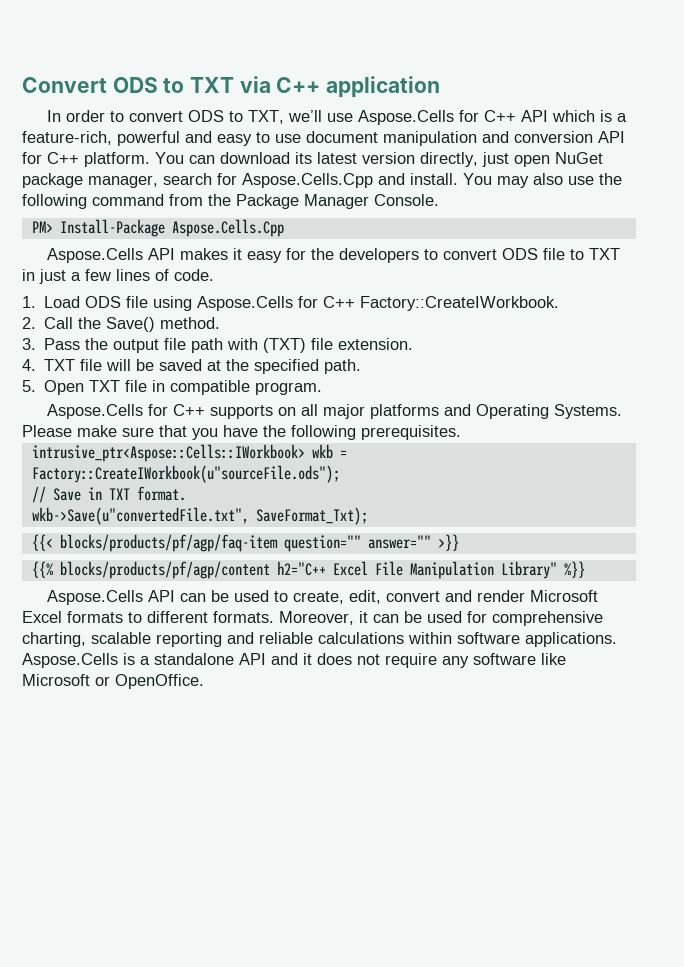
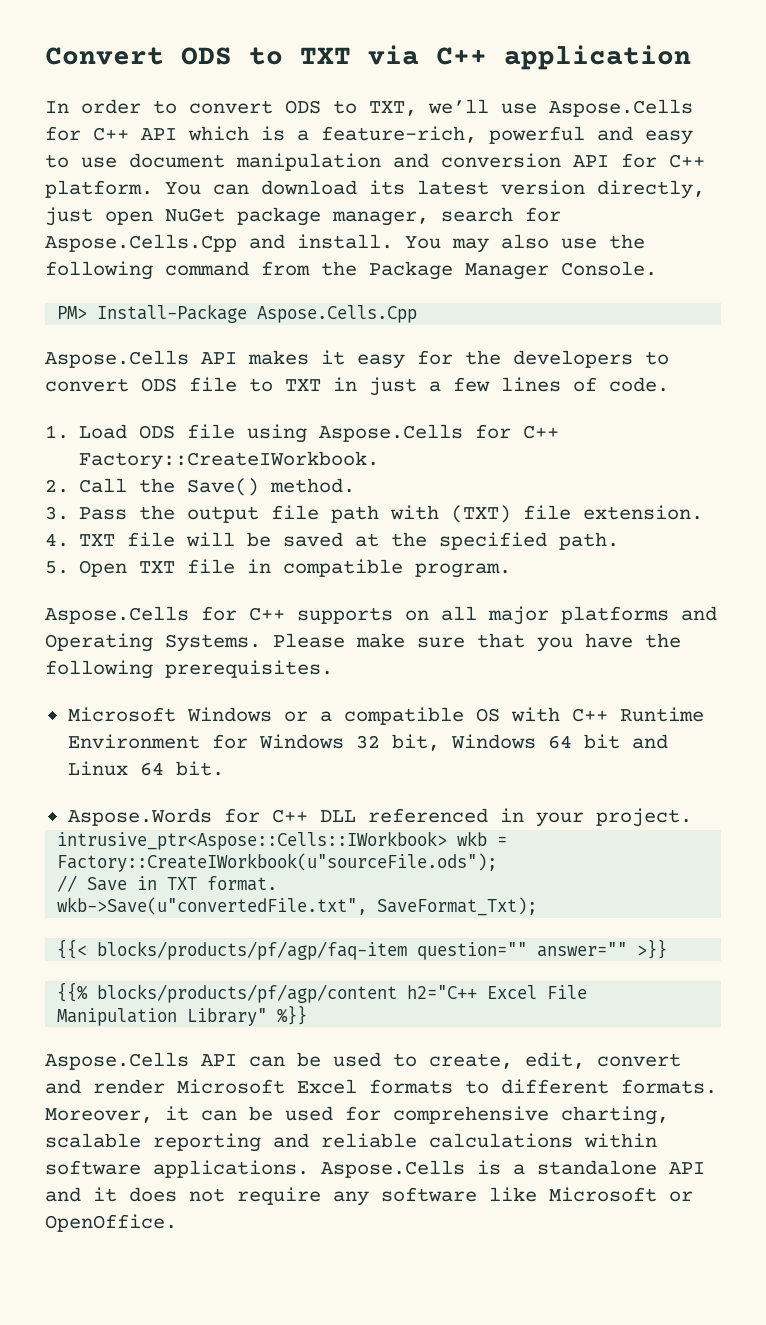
+ Microsoft Windows or a compatible OS with C++ Runtime Environment for Windows 32 bit, Windows 64 bit and Linux 64 bit.
+ Aspose.Words for C++ DLL referenced in your project.

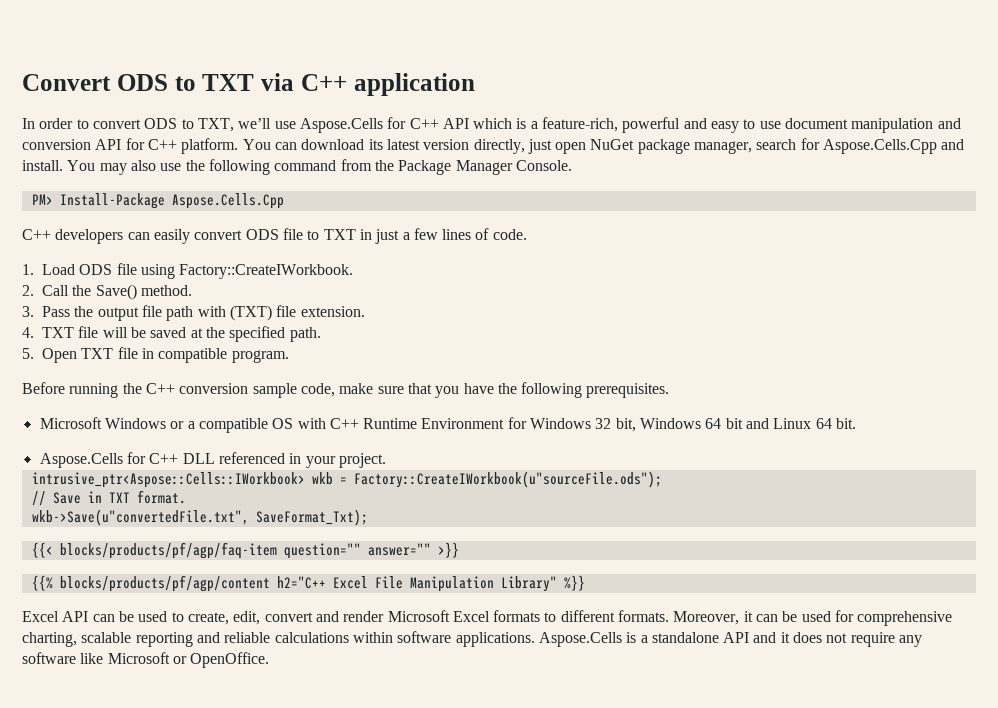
- Aspose.Cells API makes it easy for the developers to convert ODS file to TXT in just a few lines of code.
+ C++ developers can easily convert ODS file to TXT in just a few lines of code.
- 1. Load ODS file using Aspose.Cells for C++ Factory::CreateIWorkbook.
+ 1. Load ODS file using Factory::CreateIWorkbook.
- Aspose.Cells for C++ supports on all major platforms and Operating Systems. Please make sure that you have the following prerequisites.
+ Before running the C++ conversion sample code, make sure that you have the following prerequisites.
- Aspose.Words for C++ DLL referenced in your project.
+ Aspose.Cells for C++ DLL referenced in your project.
- Aspose.Cells API can be used to create, edit, convert and render Microsoft Excel formats to different formats.
+ Excel API can be used to create, edit, convert and render Microsoft Excel formats to different formats.

